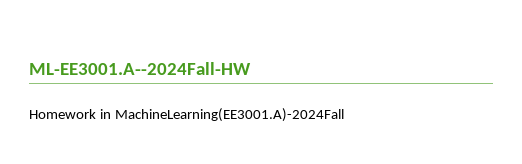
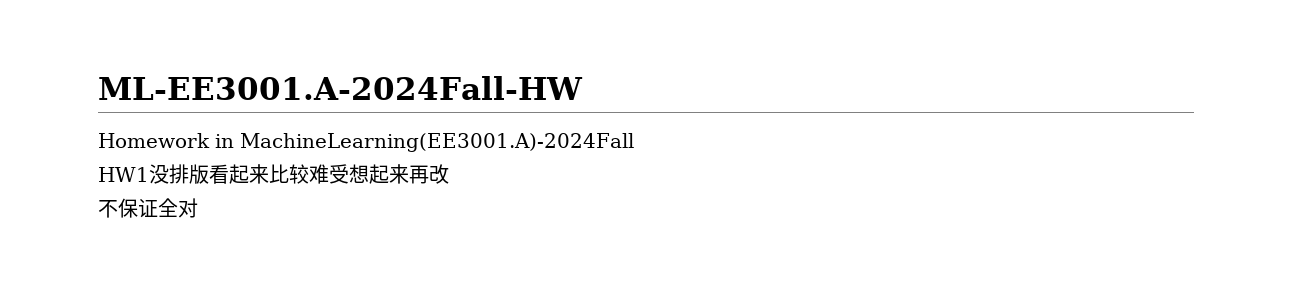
- ML-EE3001.A--2024Fall-HW
+ ML-EE3001.A-2024Fall-HW
+ HW1没排版看起来比较难受想起来再改
+ 不保证全对

